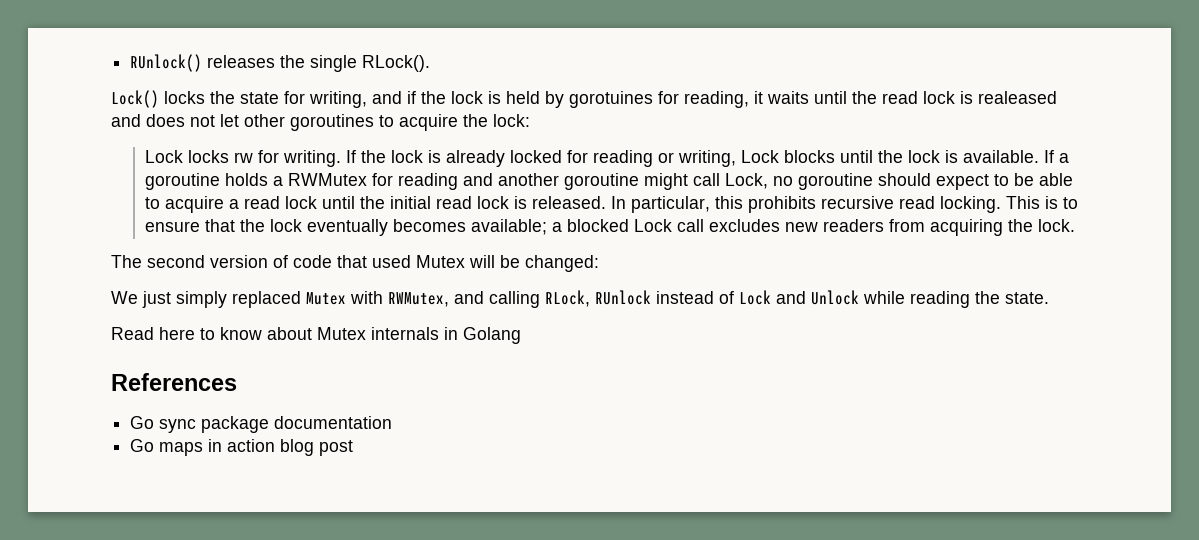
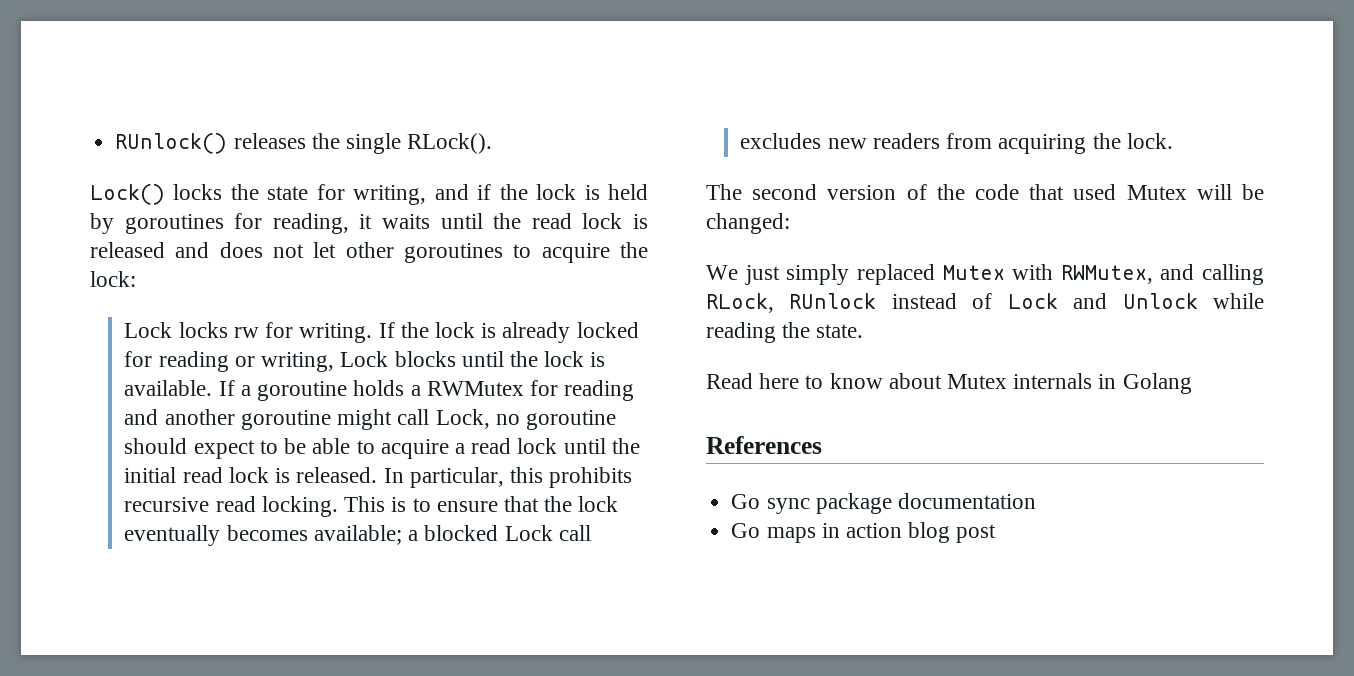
- Lock() locks the state for writing, and if the lock is held by gorotuines for reading, it waits until the read lock is realeased and does not let other goroutines to acquire the lock:
+ Lock() locks the state for writing, and if the lock is held by goroutines for reading, it waits until the read lock is released and does not let other goroutines to acquire the lock:
- The second version of code that used Mutex will be changed:
+ The second version of the code that used Mutex will be changed:

